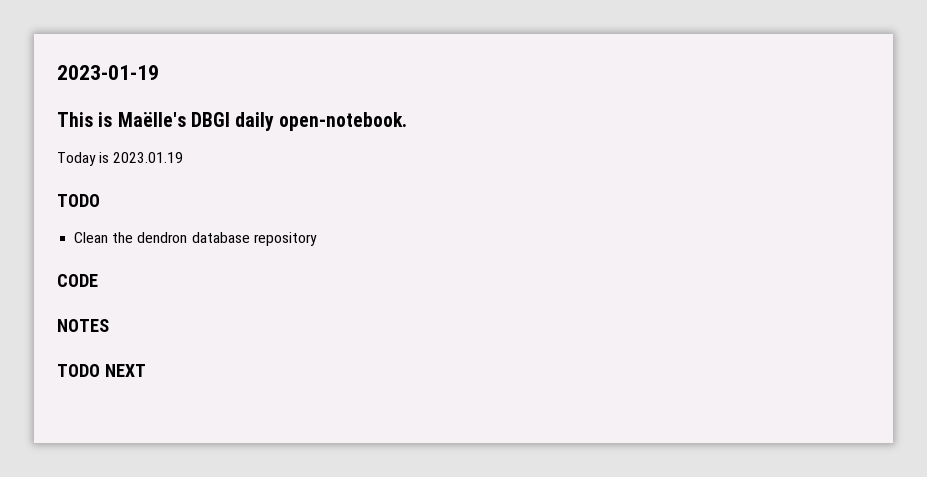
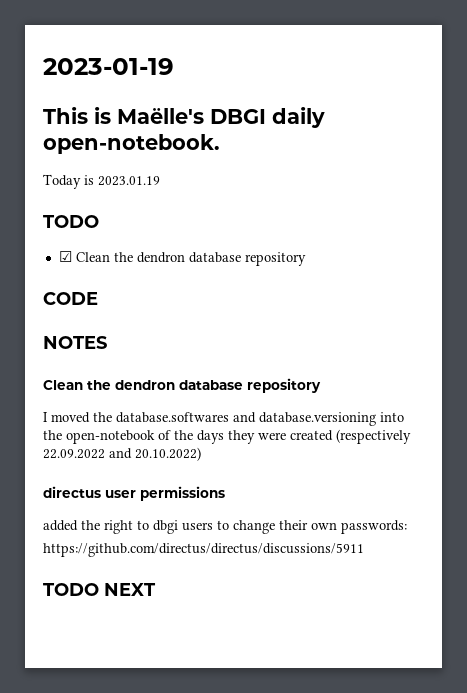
- Clean the dendron database repository
+ ☑ Clean the dendron database repository
  NOTES
+ Clean the dendron database repository
+ I moved the database.softwares and database.versioning into the open-notebook of the days they were created (respectively 22.09.2022 and 20.10.2022)
+ directus user permissions
+ added the right to dbgi users to change their own passwords:
+ https://github.com/directus/directus/discussions/5911

